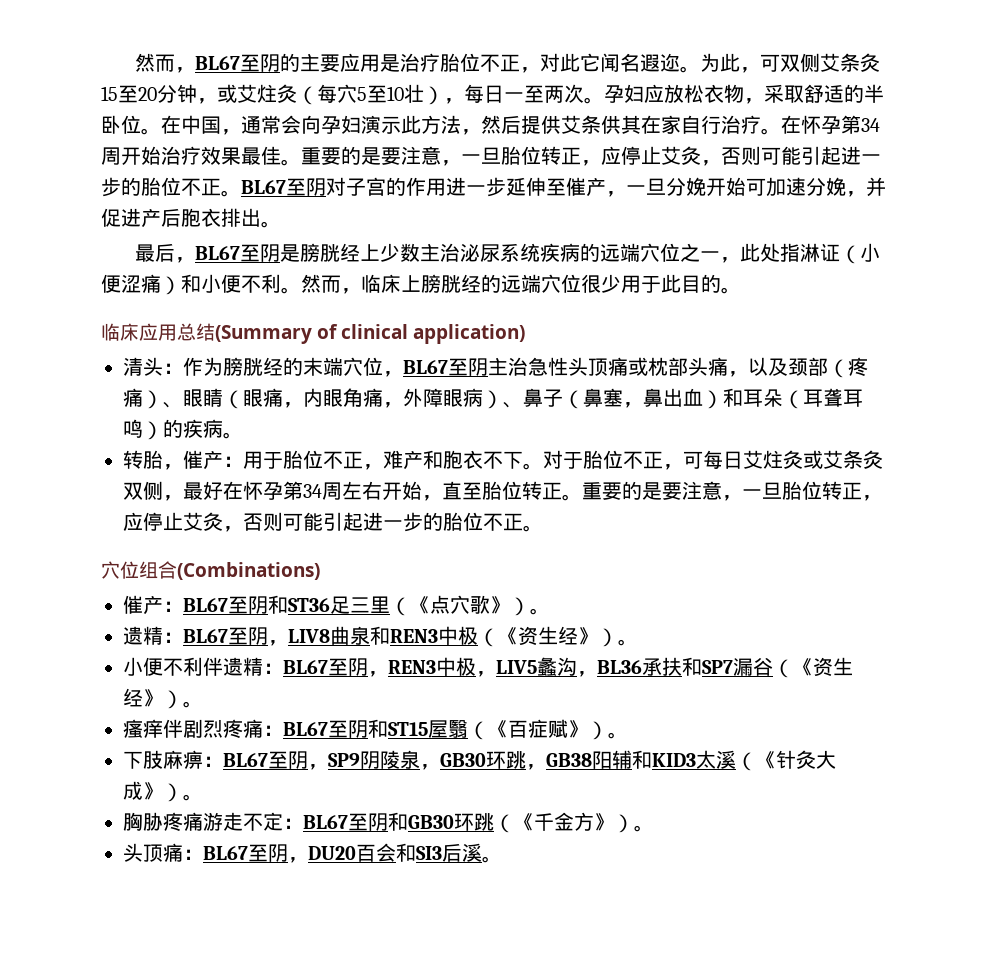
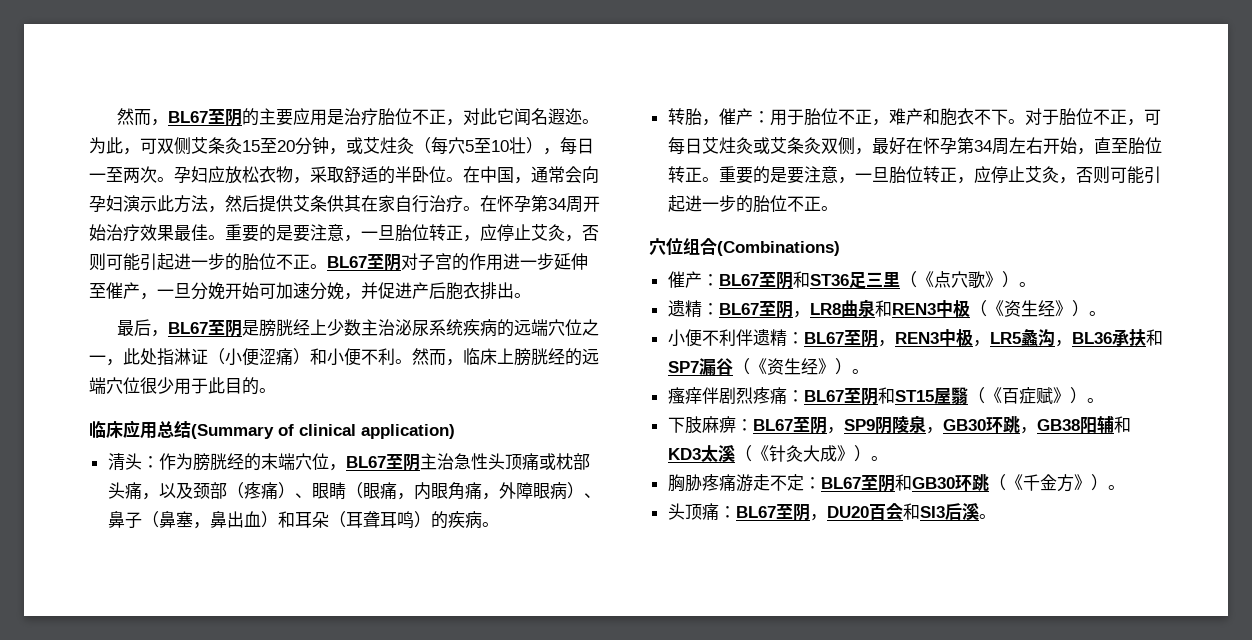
- 遗精：BL67至阴，LIV8曲泉和REN3中极（《资生经》）。
+ 遗精：BL67至阴，LR8曲泉和REN3中极（《资生经》）。
- 小便不利伴遗精：BL67至阴，REN3中极，LIV5蠡沟，BL36承扶和SP7漏谷（《资生经》）。
+ 小便不利伴遗精：BL67至阴，REN3中极，LR5蠡沟，BL36承扶和SP7漏谷（《资生经》）。
- 下肢麻痹：BL67至阴，SP9阴陵泉，GB30环跳，GB38阳辅和KID3太溪（《针灸大成》）。
+ 下肢麻痹：BL67至阴，SP9阴陵泉，GB30环跳，GB38阳辅和KD3太溪（《针灸大成》）。

